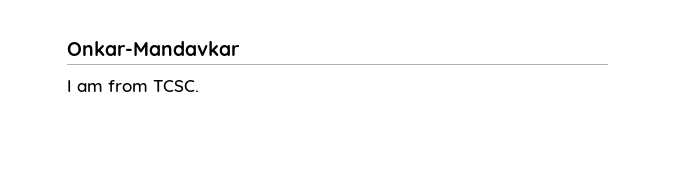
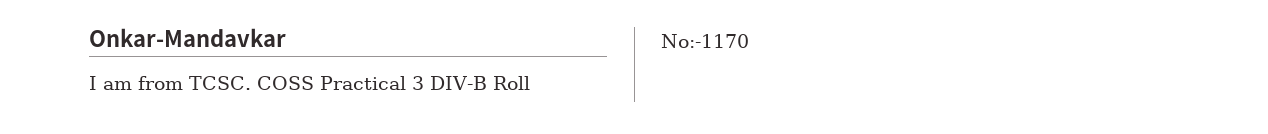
+ COSS Practical 3 DIV-B Roll No:-1170

